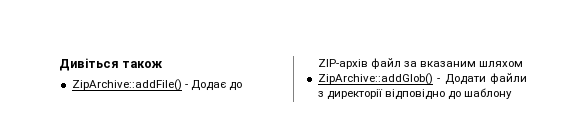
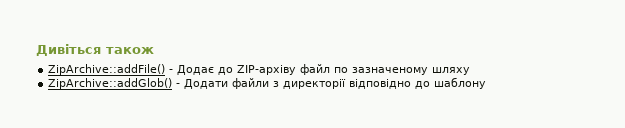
- ZipArchive::addFile() - Додає до ZIP-архів файл за вказаним шляхом
+ ZipArchive::addFile() - Додає до ZIP-архіву файл по зазначеному шляху

